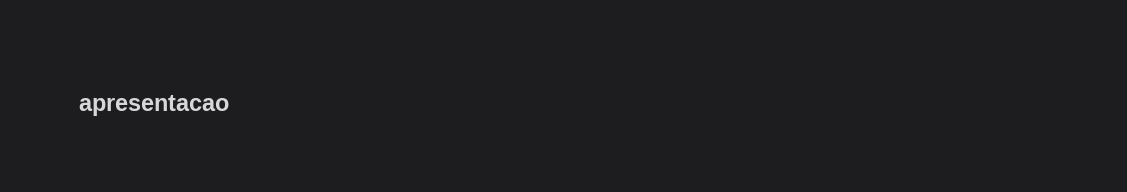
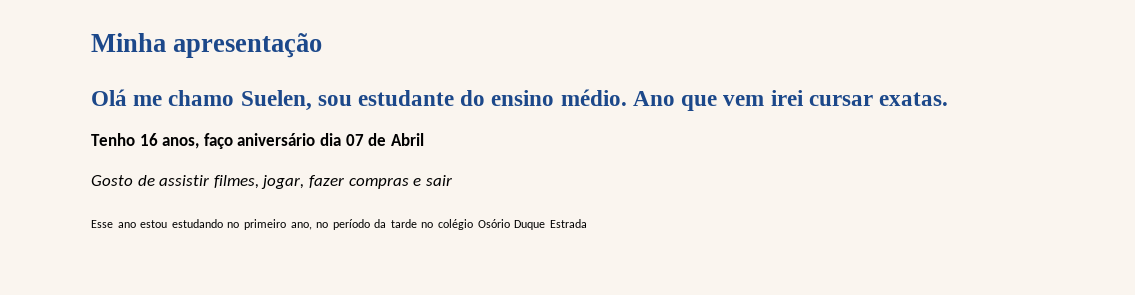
- apresentacao
+ Minha apresentação
+ Olá me chamo Suelen, sou estudante do ensino médio. Ano que vem irei cursar exatas.
+ Tenho 16 anos, faço aniversário dia 07 de Abril
+ Gosto de assistir filmes, jogar, fazer compras e sair
+ Esse ano estou estudando no primeiro ano, no período da tarde no colégio Osório Duque Estrada

